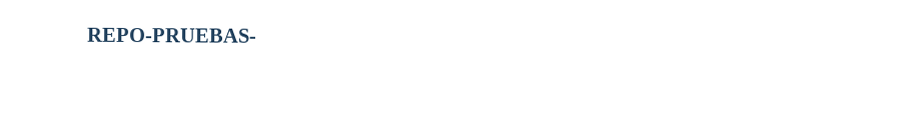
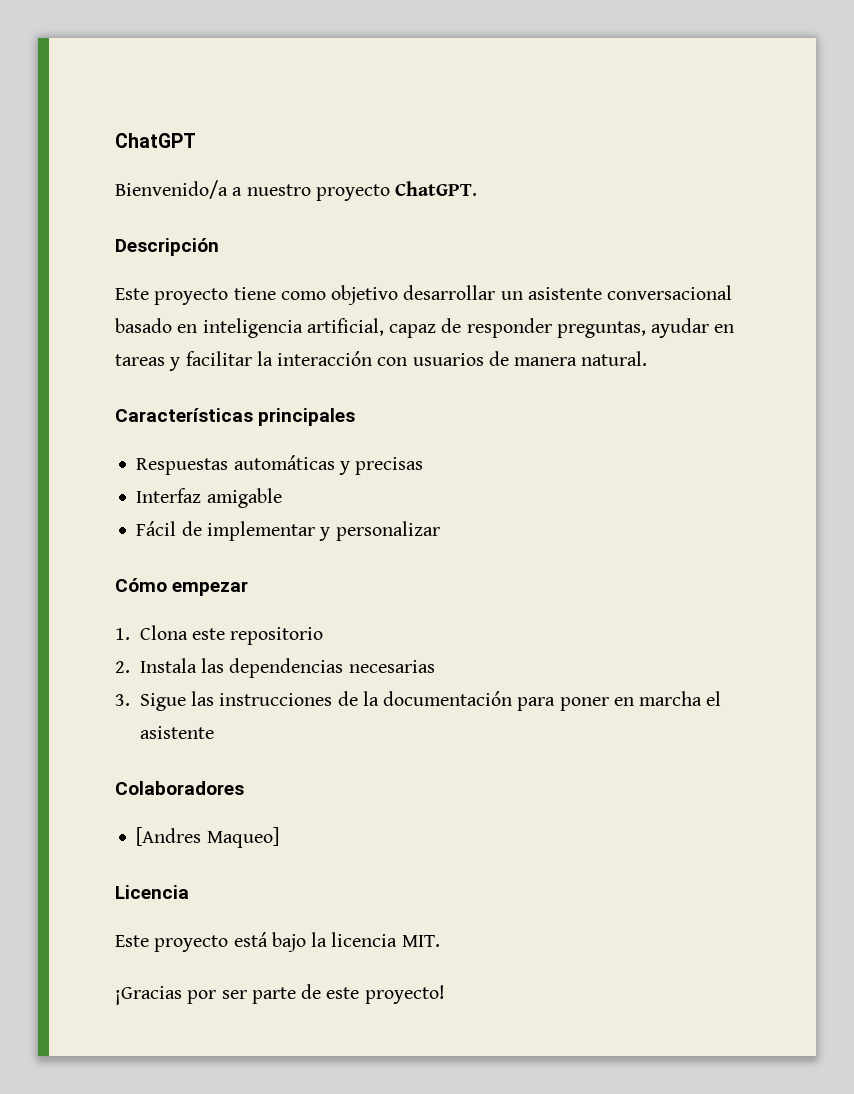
- REPO-PRUEBAS-
+ ChatGPT
+ Bienvenido/a a nuestro proyecto ChatGPT.
+ Descripción
+ Este proyecto tiene como objetivo desarrollar un asistente conversacional basado en inteligencia artificial, capaz de responder preguntas, ayudar en tareas y facilitar la interacción con usuarios de manera natural.
+ Características principales
+ Respuestas automáticas y precisas
+ Interfaz amigable
+ Fácil de implementar y personalizar
+ Cómo empezar
+ 1. Clona este repositorio
+ 2. Instala las dependencias necesarias
+ 3. Sigue las instrucciones de la documentación para poner en marcha el asistente
+ Colaboradores
+ [Andres Maqueo]
+ Licencia
+ Este proyecto está bajo la licencia MIT.
+ ¡Gracias por ser parte de este proyecto!

